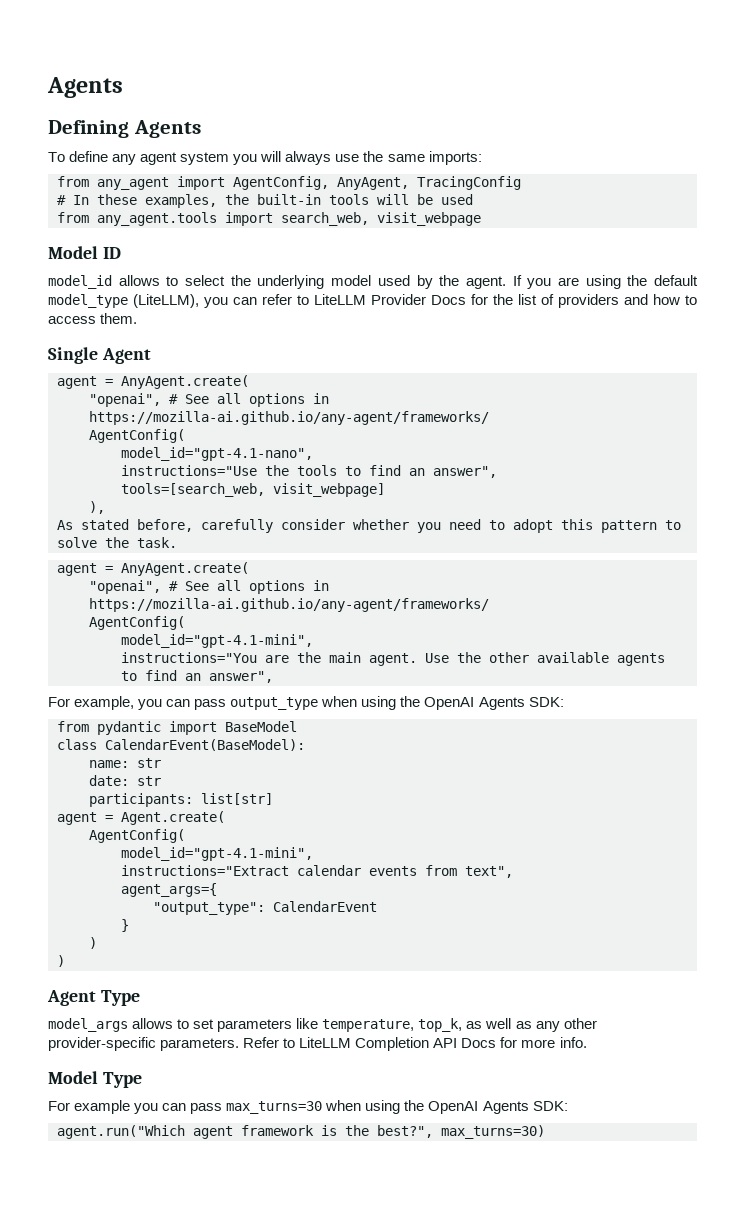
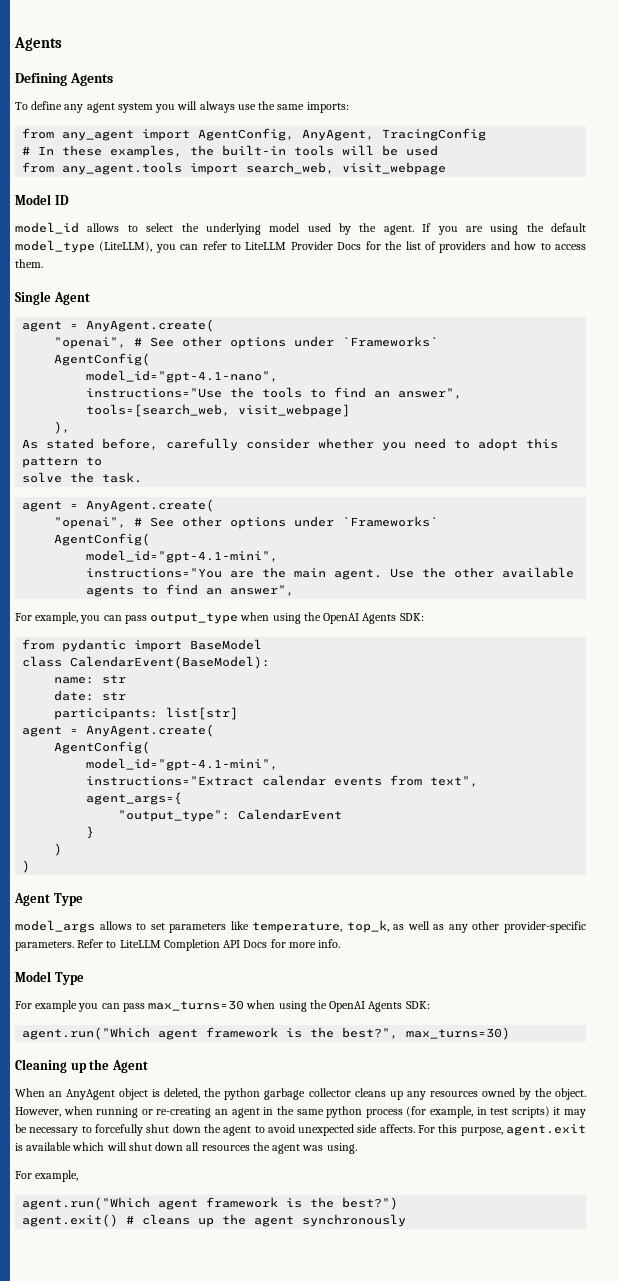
  Single Agent
  agent = AnyAgent.create(
- "openai", # See all options in https://mozilla-ai.github.io/any-agent/frameworks/
+ "openai", # See other options under `Frameworks`
  solve the task.
  agent = AnyAgent.create(
- "openai", # See all options in https://mozilla-ai.github.io/any-agent/frameworks/
+ "openai", # See other options under `Frameworks`
  participants: list[str]
- agent = Agent.create(
+ agent = AnyAgent.create(
+ Cleaning up the Agent
+ When an AnyAgent object is deleted, the python garbage collector cleans up any resources owned by the object. However, when running or re-creating an agent in the same python process (for example, in test scripts) it may be necessary to forcefully shut down the agent to avoid unexpected side affects. For this purpose, agent.exit is available which will shut down all resources the agent was using.
+ For example,
+ agent.run("Which agent framework is the best?")
+ agent.exit() # cleans up the agent synchronously

